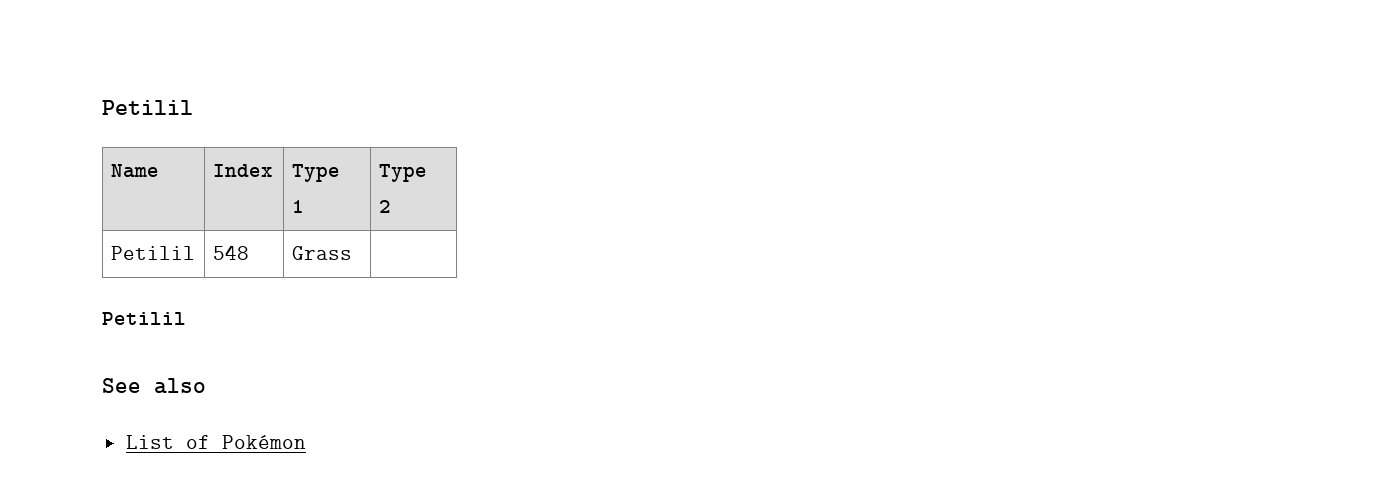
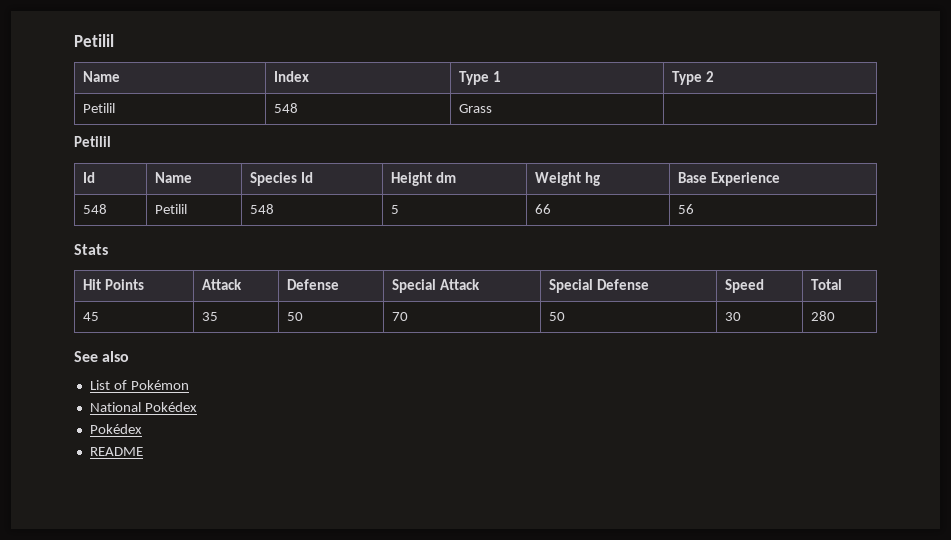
+ Id | Name | Species Id | Height dm | Weight hg | Base Experience
+ 548 | Petilil | 548 | 5 | 66 | 56
+ Stats
+ Hit Points | Attack | Defense | Special Attack | Special Defense | Speed | Total
+ 45 | 35 | 50 | 70 | 50 | 30 | 280
+ National Pokédex
+ Pokédex
+ README

